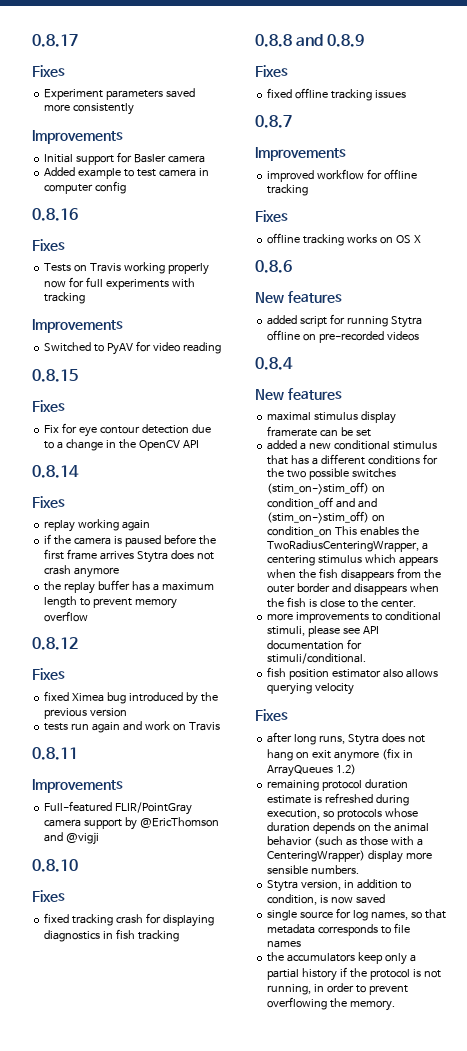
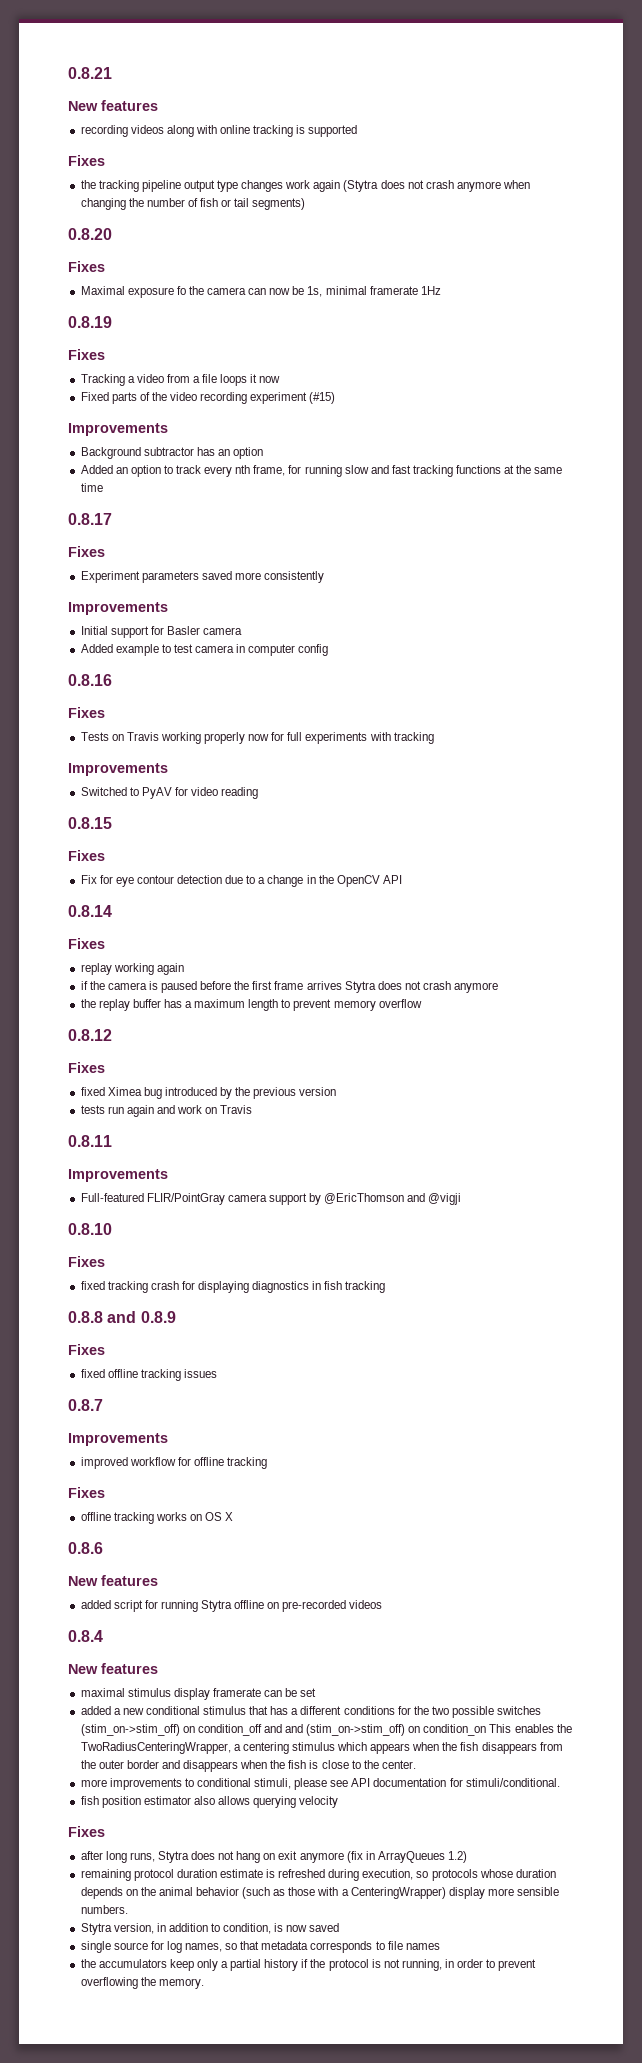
+ 0.8.21
+ New features
+ recording videos along with online tracking is supported
+ Fixes
+ the tracking pipeline output type changes work again (Stytra does not crash anymore when changing the number of fish or tail segments)
+ 0.8.20
+ Fixes
+ Maximal exposure fo the camera can now be 1s, minimal framerate 1Hz
+ 0.8.19
+ Fixes
+ Tracking a video from a file loops it now
+ Fixed parts of the video recording experiment (#15)
+ Improvements
+ Background subtractor has an option
+ Added an option to track every nth frame, for running slow and fast tracking functions at the same time

